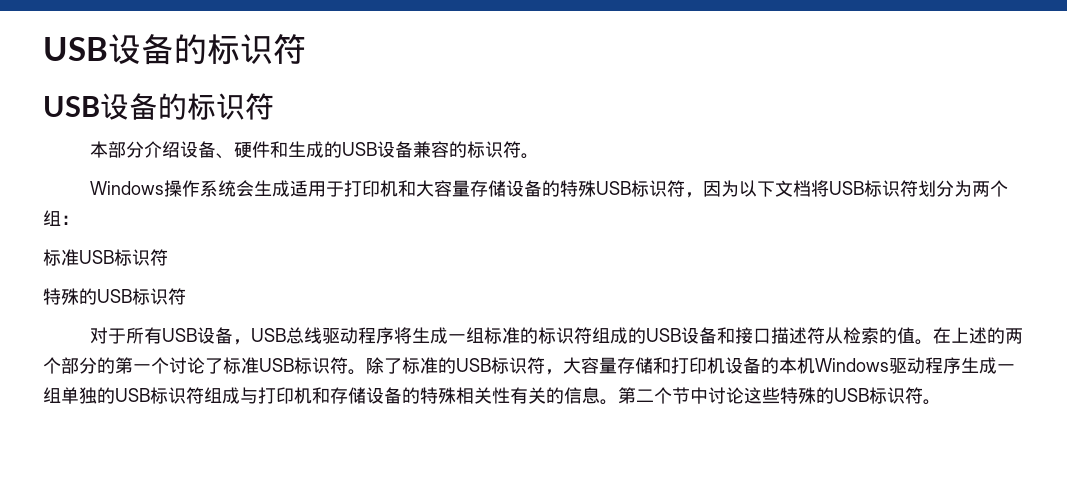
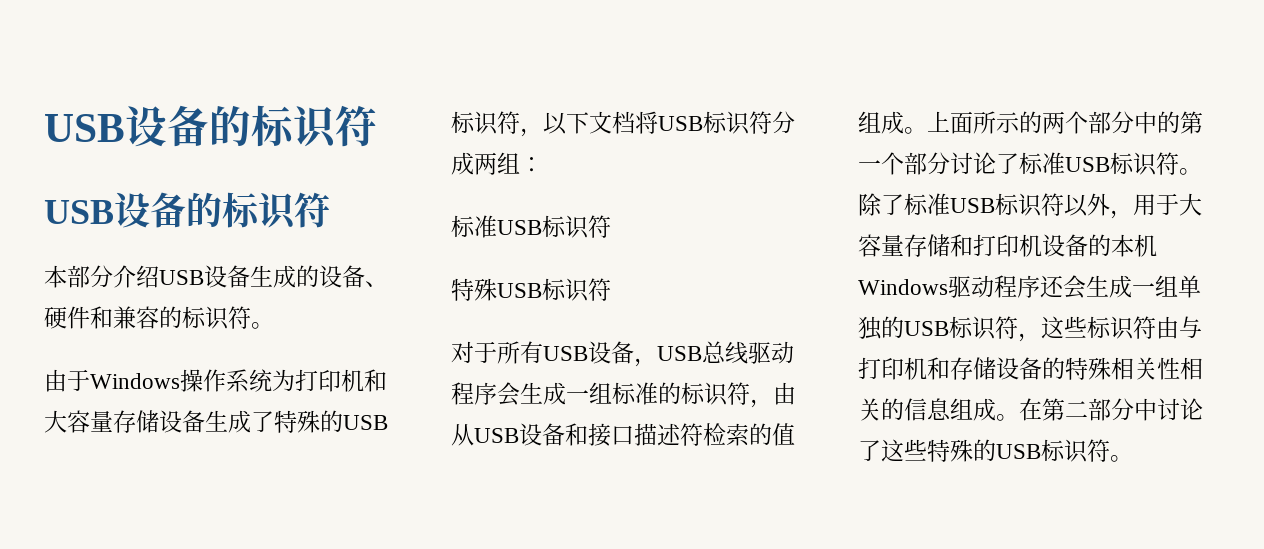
- 本部分介绍设备、硬件和生成的USB设备兼容的标识符。
+ 本部分介绍USB设备生成的设备、硬件和兼容的标识符。
- Windows操作系统会生成适用于打印机和大容量存储设备的特殊USB标识符，因为以下文档将USB标识符划分为两个组：
+ 由于Windows操作系统为打印机和大容量存储设备生成了特殊的USB标识符，以下文档将USB标识符分成两组：
  标准USB标识符
- 特殊的USB标识符
+ 特殊USB标识符
- 对于所有USB设备，USB总线驱动程序将生成一组标准的标识符组成的USB设备和接口描述符从检索的值。在上述的两个部分的第一个讨论了标准USB标识符。
+ 对于所有USB设备，USB总线驱动程序会生成一组标准的标识符，由从USB设备和接口描述符检索的值组成。上面所示的两个部分中的第一个部分讨论了标准USB标识符。
- 除了标准的USB标识符，大容量存储和打印机设备的本机Windows驱动程序生成一组单独的USB标识符组成与打印机和存储设备的特殊相关性有关的信息。第二个节中讨论这些特殊的USB标识符。
+ 除了标准USB标识符以外，用于大容量存储和打印机设备的本机Windows驱动程序还会生成一组单独的USB标识符，这些标识符由与打印机和存储设备的特殊相关性相关的信息组成。在第二部分中讨论了这些特殊的USB标识符。

